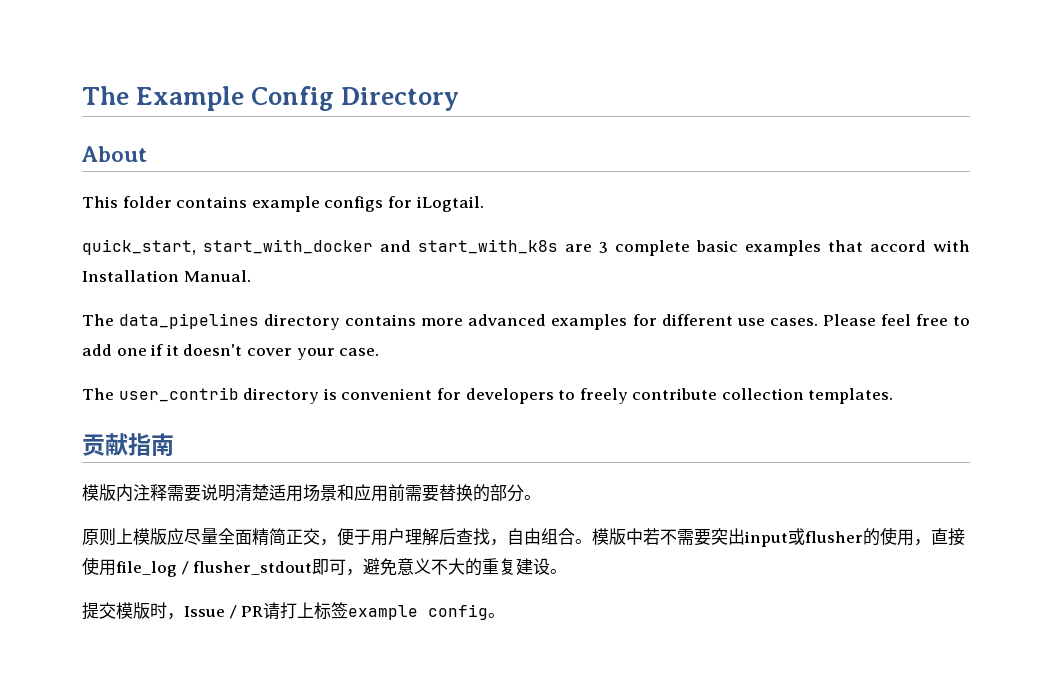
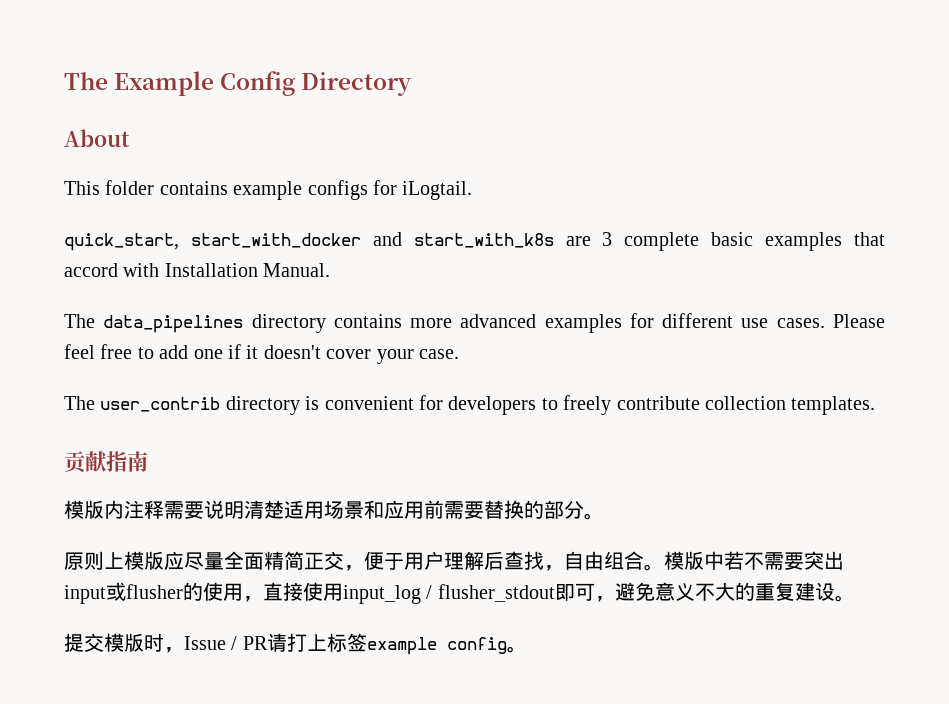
- 模版中若不需要突出input或flusher的使用，直接使用file_log / flusher_stdout即可，避免意义不大的重复建设。
+ 模版中若不需要突出input或flusher的使用，直接使用input_log / flusher_stdout即可，避免意义不大的重复建设。

